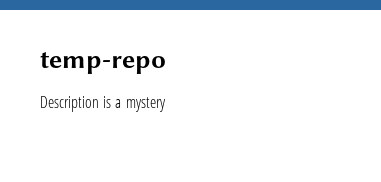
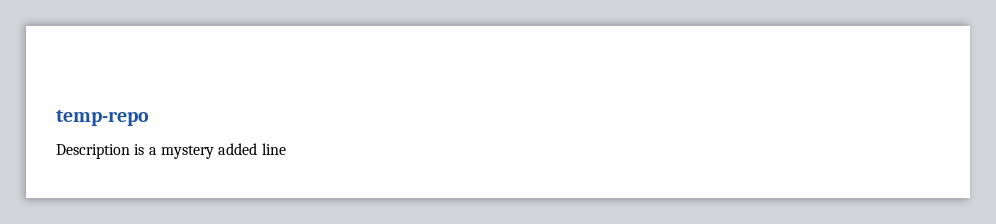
- Description is a mystery
+ Description is a mystery added line

